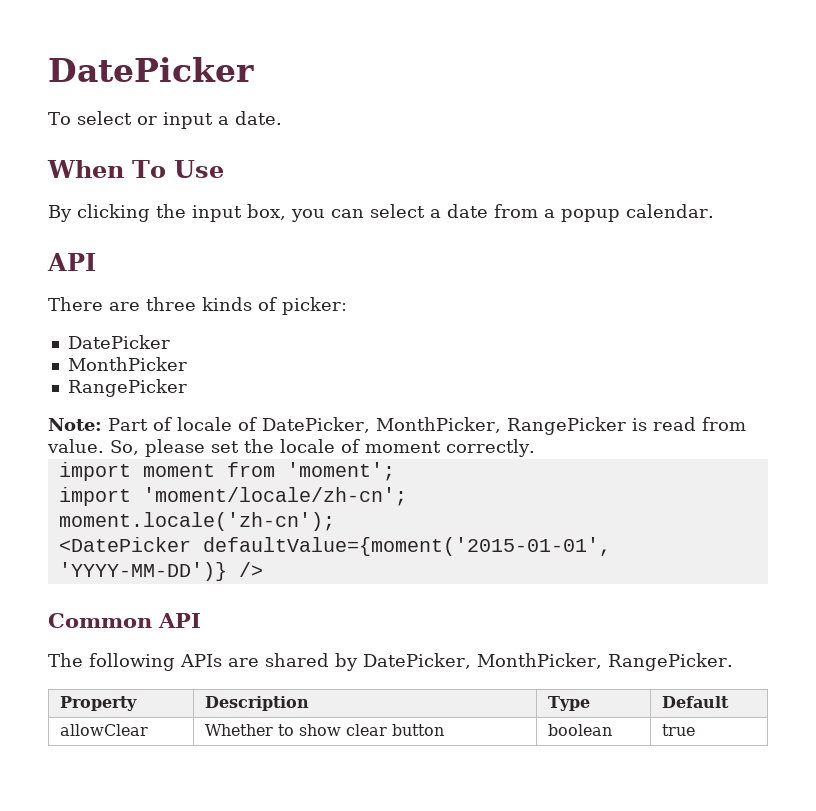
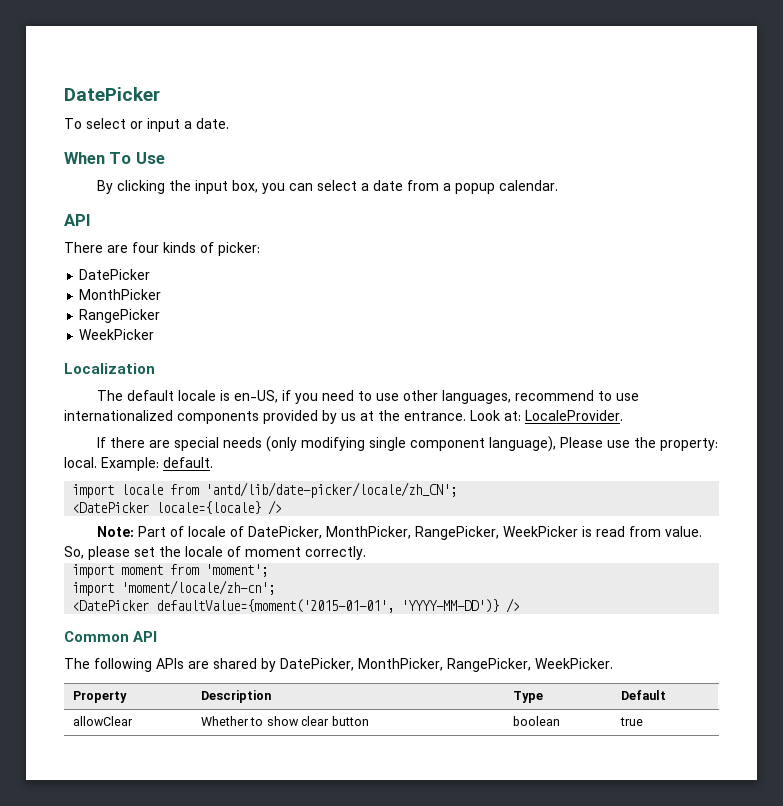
- There are three kinds of picker:
+ There are four kinds of picker:
  MonthPicker
  RangePicker
+ WeekPicker
+ Localization
+ The default locale is en-US, if you need to use other languages, recommend to use internationalized components provided by us at the entrance. Look at: LocaleProvider.
+ If there are special needs (only modifying single component language), Please use the property: local. Example: default.
+ import locale from 'antd/lib/date-picker/locale/zh_CN';
+ <DatePicker locale={locale} />
- Note: Part of locale of DatePicker, MonthPicker, RangePicker is read from value.
+ Note: Part of locale of DatePicker, MonthPicker, RangePicker, WeekPicker is read from value.
- moment.locale('zh-cn');
- The following APIs are shared by DatePicker, MonthPicker, RangePicker.
+ The following APIs are shared by DatePicker, MonthPicker, RangePicker, WeekPicker.

